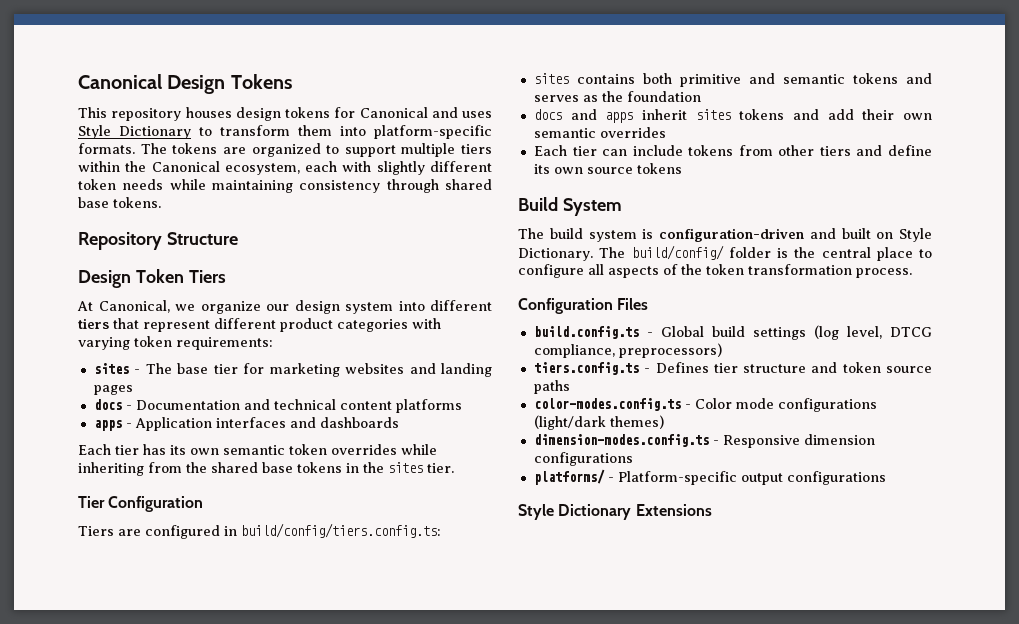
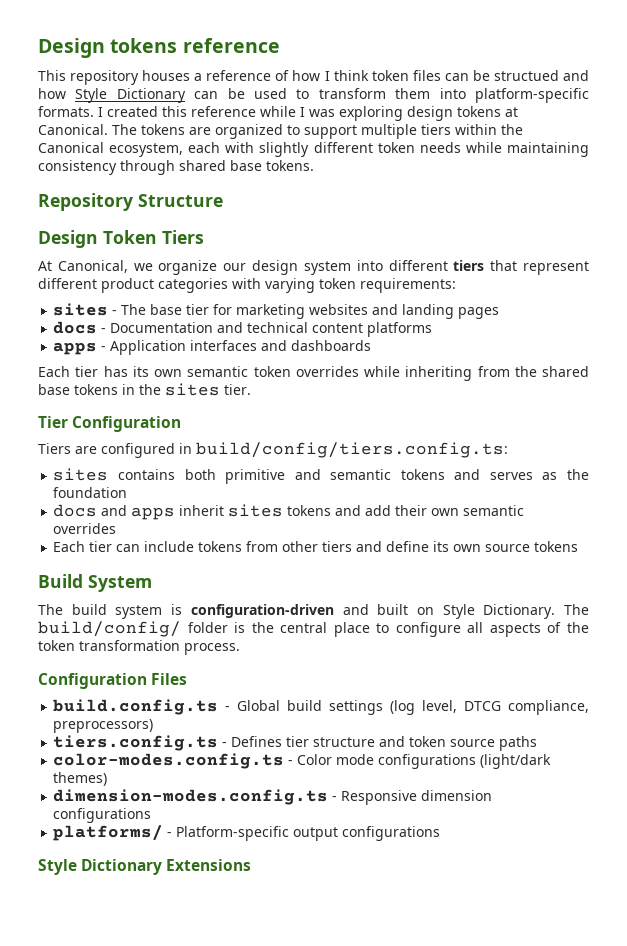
- Canonical Design Tokens
+ Design tokens reference
- This repository houses design tokens for Canonical and uses Style Dictionary to transform them into platform-specific formats.
+ This repository houses a reference of how I think token files can be structued and how Style Dictionary can be used to transform them into platform-specific formats.
+ I created this reference while I was exploring design tokens at Canonical.

